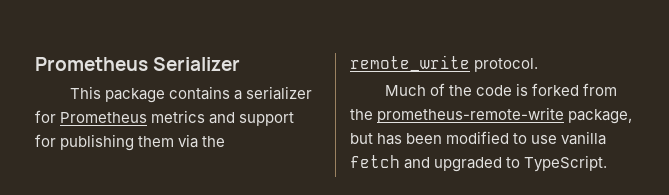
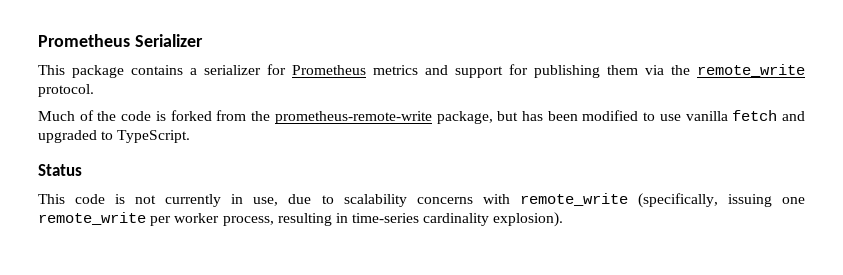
+ Status
+ This code is not currently in use, due to scalability concerns with remote_write (specifically, issuing one remote_write per worker process, resulting in time-series cardinality explosion).

